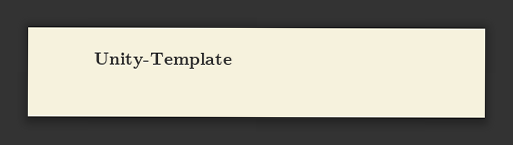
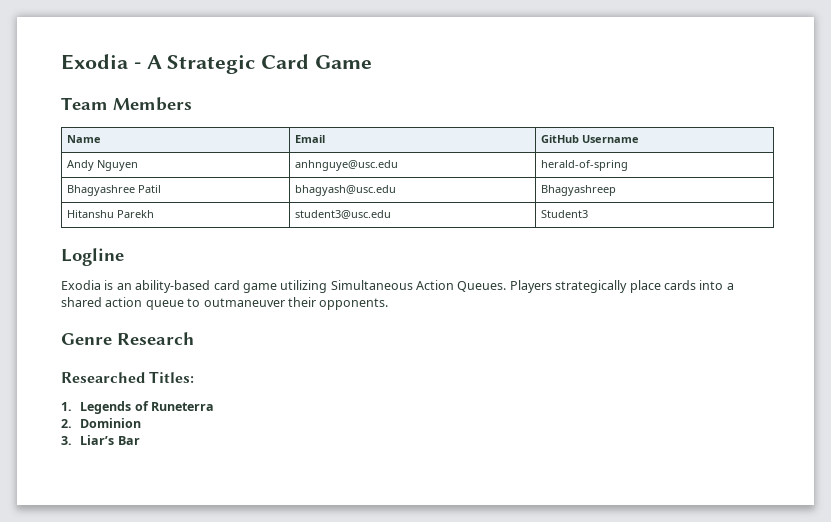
- Unity-Template
+ Exodia - A Strategic Card Game
+ Team Members
+ Name | Email | GitHub Username
+ Andy Nguyen | anhnguye@usc.edu | herald-of-spring
+ Bhagyashree Patil | bhagyash@usc.edu | Bhagyashreep
+ Hitanshu Parekh | student3@usc.edu | Student3
+ Logline
+ Exodia is an ability-based card game utilizing Simultaneous Action Queues. Players strategically place cards into a shared action queue to outmaneuver their opponents.
+ Genre Research
+ Researched Titles:
+ 1. Legends of Runeterra
+ 2. Dominion
+ 3. Liar’s Bar

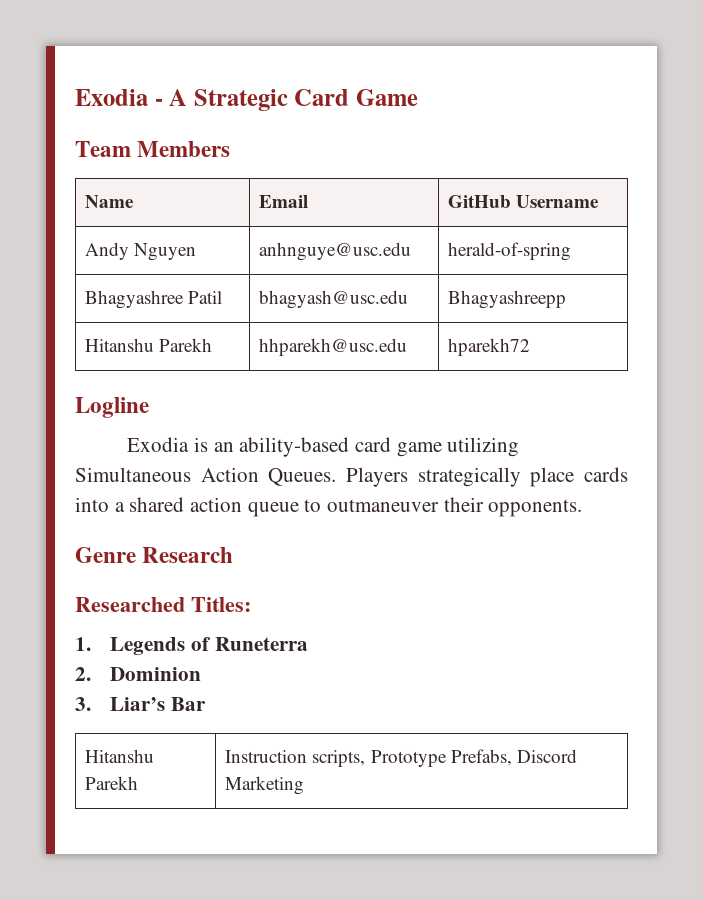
- Bhagyashree Patil | bhagyash@usc.edu | Bhagyashreep
- Hitanshu Parekh | student3@usc.edu | Student3
+ Bhagyashree Patil | bhagyash@usc.edu | Bhagyashreepp
+ Hitanshu Parekh | hhparekh@usc.edu | hparekh72
+ Hitanshu Parekh | Instruction scripts, Prototype Prefabs, Discord Marketing

